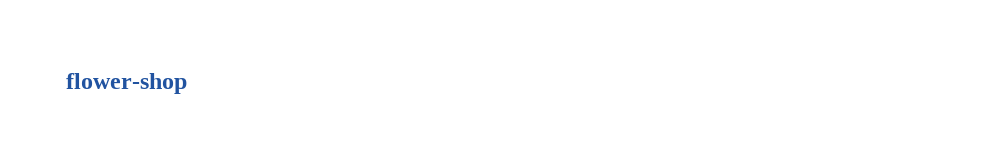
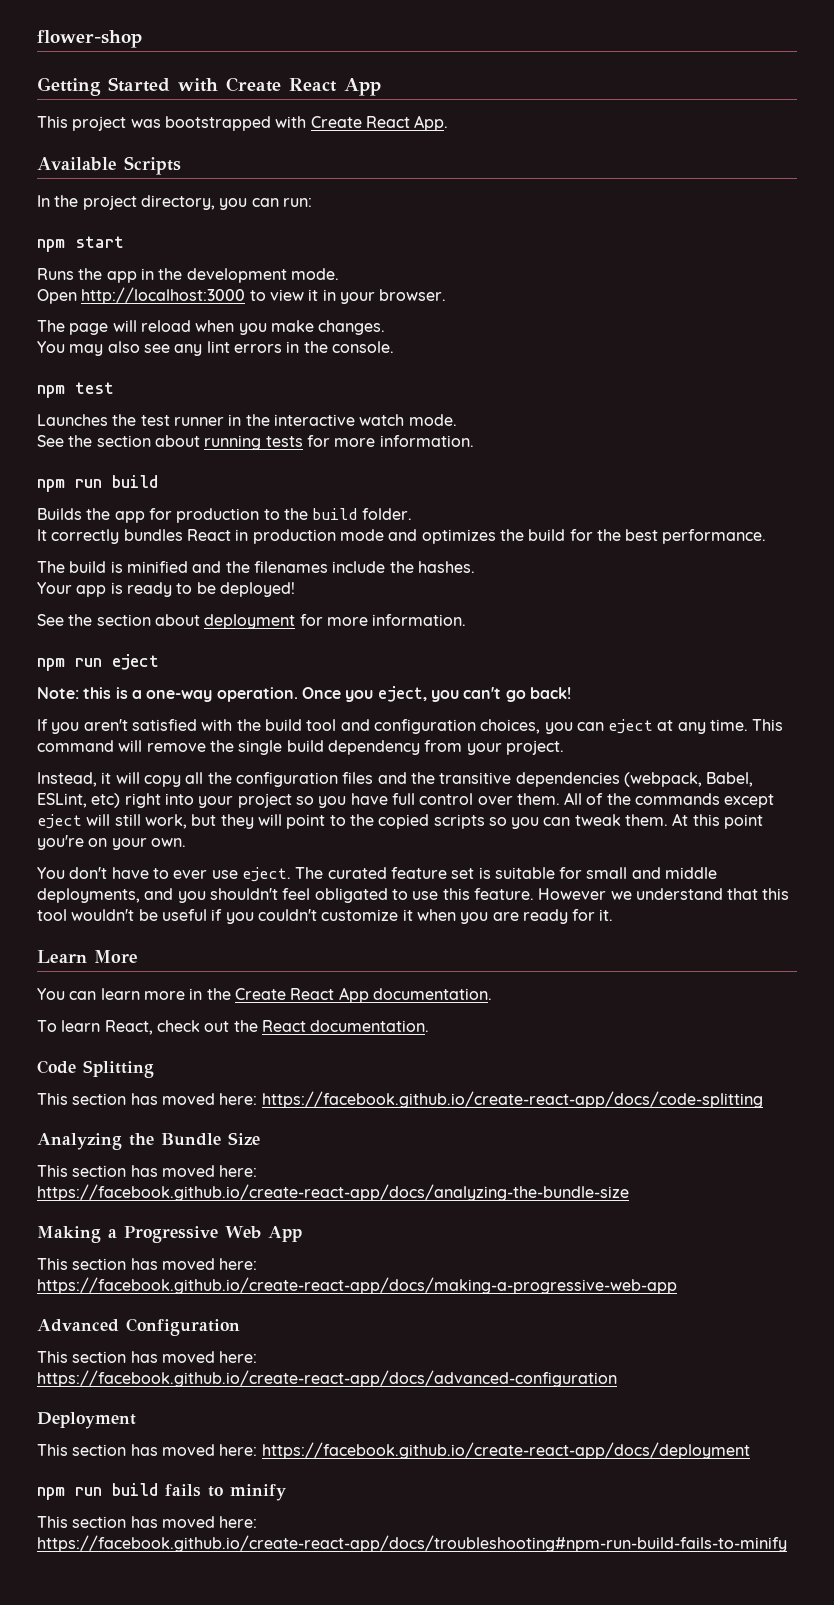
+ Getting Started with Create React App
+ This project was bootstrapped with Create React App.
+ Available Scripts
+ In the project directory, you can run:
+ npm start
+ Runs the app in the development mode.
+ Open http://localhost:3000 to view it in your browser.
+ The page will reload when you make changes.
+ You may also see any lint errors in the console.
+ npm test
+ Launches the test runner in the interactive watch mode.
+ See the section about running tests for more information.
+ npm run build
+ Builds the app for production to the build folder.
+ It correctly bundles React in production mode and optimizes the build for the best performance.
+ The build is minified and the filenames include the hashes.
+ Your app is ready to be deployed!
+ See the section about deployment for more information.
+ npm run eject
+ Note: this is a one-way operation. Once you eject, you can't go back!
+ If you aren't satisfied with the build tool and configuration choices, you can eject at any time. This command will remove the single build dependency from your project.
+ Instead, it will copy all the configuration files and the transitive dependencies (webpack, Babel, ESLint, etc) right into your project so you have full control over them. All of the commands except eject will still work, but they will point to the copied scripts so you can tweak them. At this point you're on your own.
+ You don't have to ever use eject. The curated feature set is suitable for small and middle deployments, and you shouldn't feel obligated to use this feature. However we understand that this tool wouldn't be useful if you couldn't customize it when you are ready for it.
+ Learn More
+ You can learn more in the Create React App documentation.
+ To learn React, check out the React documentation.
+ Code Splitting
+ This section has moved here: https://facebook.github.io/create-react-app/docs/code-splitting
+ Analyzing the Bundle Size
+ This section has moved here: https://facebook.github.io/create-react-app/docs/analyzing-the-bundle-size
+ Making a Progressive Web App
+ This section has moved here: https://facebook.github.io/create-react-app/docs/making-a-progressive-web-app
+ Advanced Configuration
+ This section has moved here: https://facebook.github.io/create-react-app/docs/advanced-configuration
+ Deployment
+ This section has moved here: https://facebook.github.io/create-react-app/docs/deployment
+ npm run build fails to minify
+ This section has moved here: https://facebook.github.io/create-react-app/docs/troubleshooting#npm-run-build-fails-to-minify

